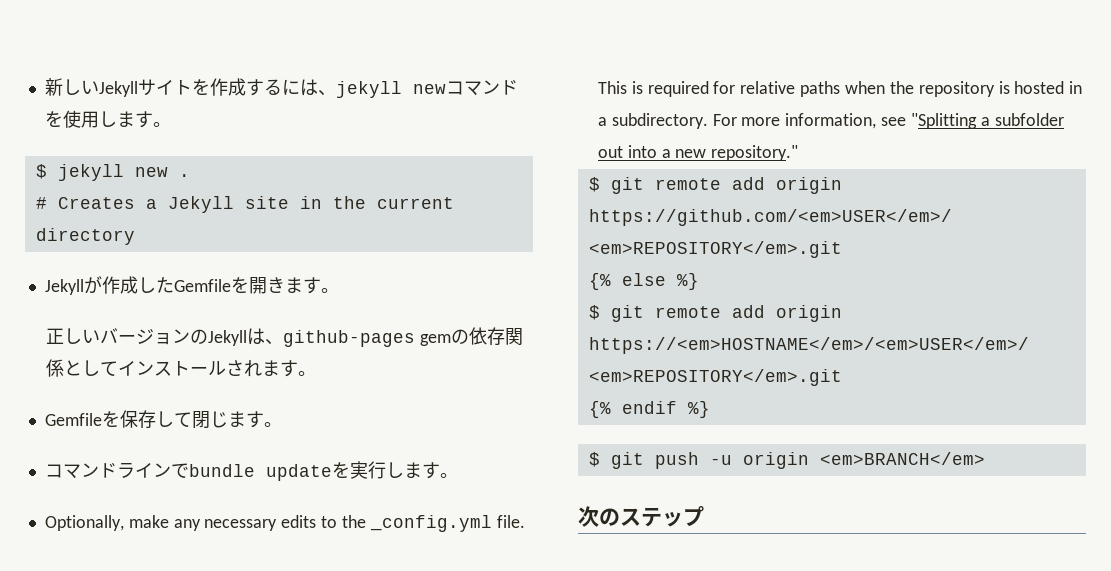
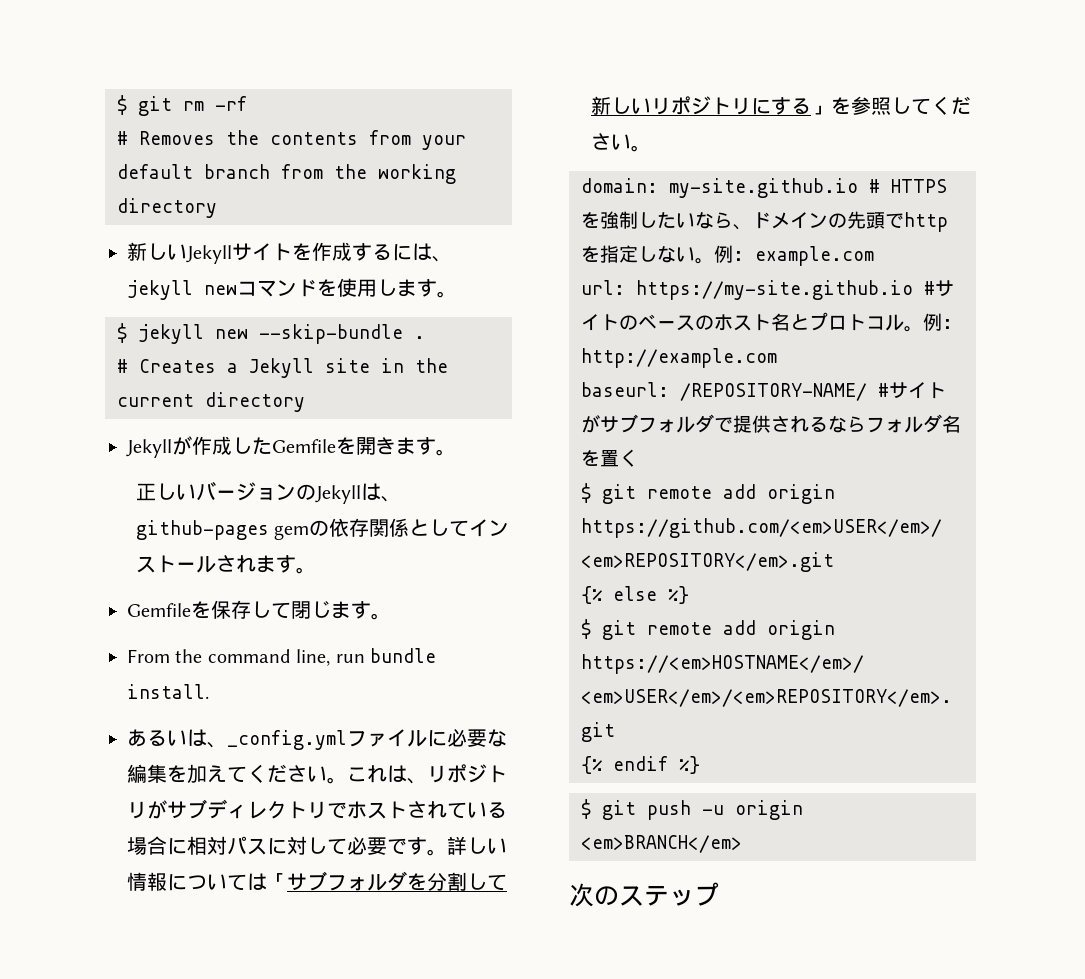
+ $ git rm -rf
+ # Removes the contents from your default branch from the working directory
- $ jekyll new .
+ $ jekyll new --skip-bundle .
- コマンドラインでbundle updateを実行します。
- Optionally, make any necessary edits to the _config.yml file. This is required for relative paths when the repository is hosted in a subdirectory. For more information, see "Splitting a subfolder out into a new repository."
+ From the command line, run bundle install.
+ あるいは、_config.ymlファイルに必要な編集を加えてください。これは、リポジトリがサブディレクトリでホストされている場合に相対パスに対して必要です。詳しい情報については「サブフォルダを分割して新しいリポジトリにする」を参照してください。
+ domain: my-site.github.io # HTTPSを強制したいなら、ドメインの先頭でhttpを指定しない。例: example.com
+ url: https://my-site.github.io #サイトのベースのホスト名とプロトコル。例: http://example.com
+ baseurl: /REPOSITORY-NAME/ #サイトがサブフォルダで提供されるならフォルダ名を置く

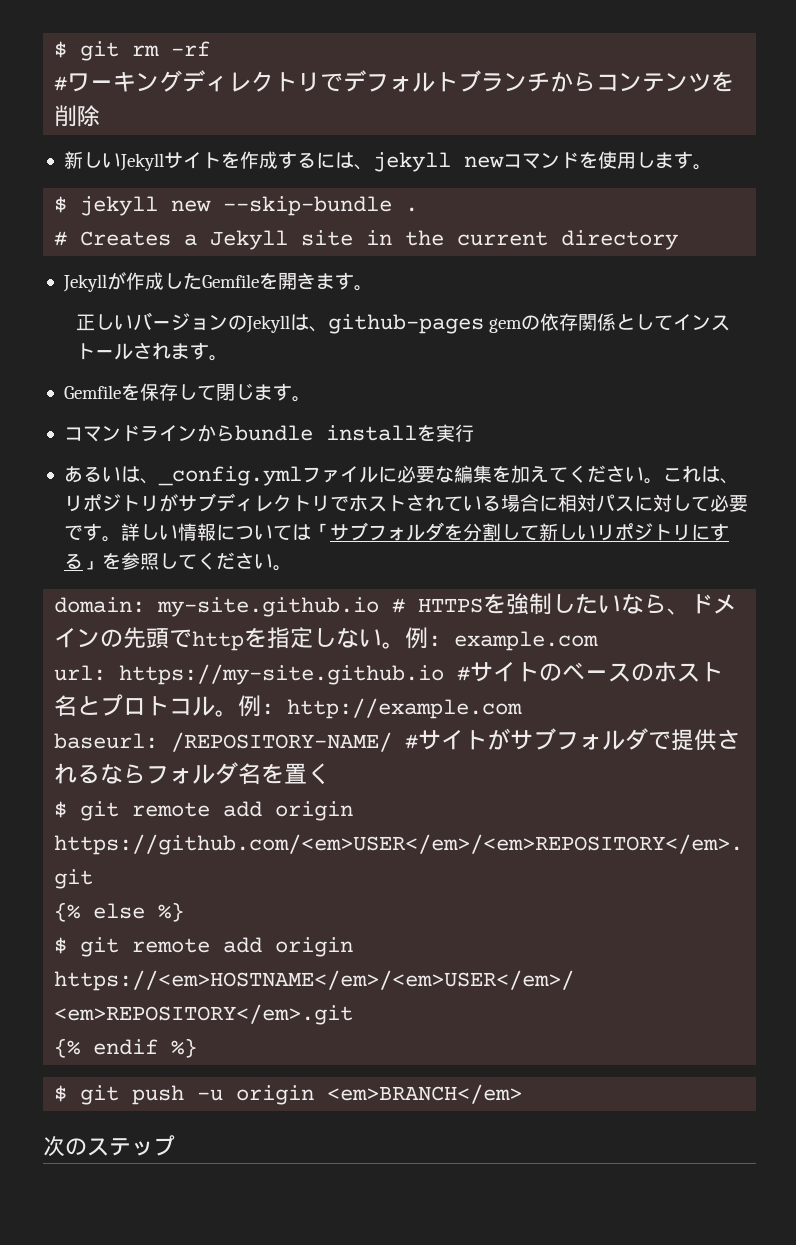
- # Removes the contents from your default branch from the working directory
+ #ワーキングディレクトリでデフォルトブランチからコンテンツを削除
- From the command line, run bundle install.
+ コマンドラインからbundle installを実行

